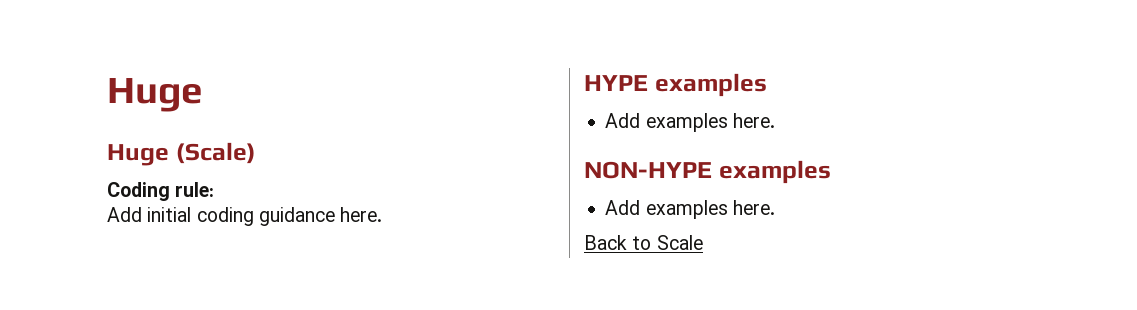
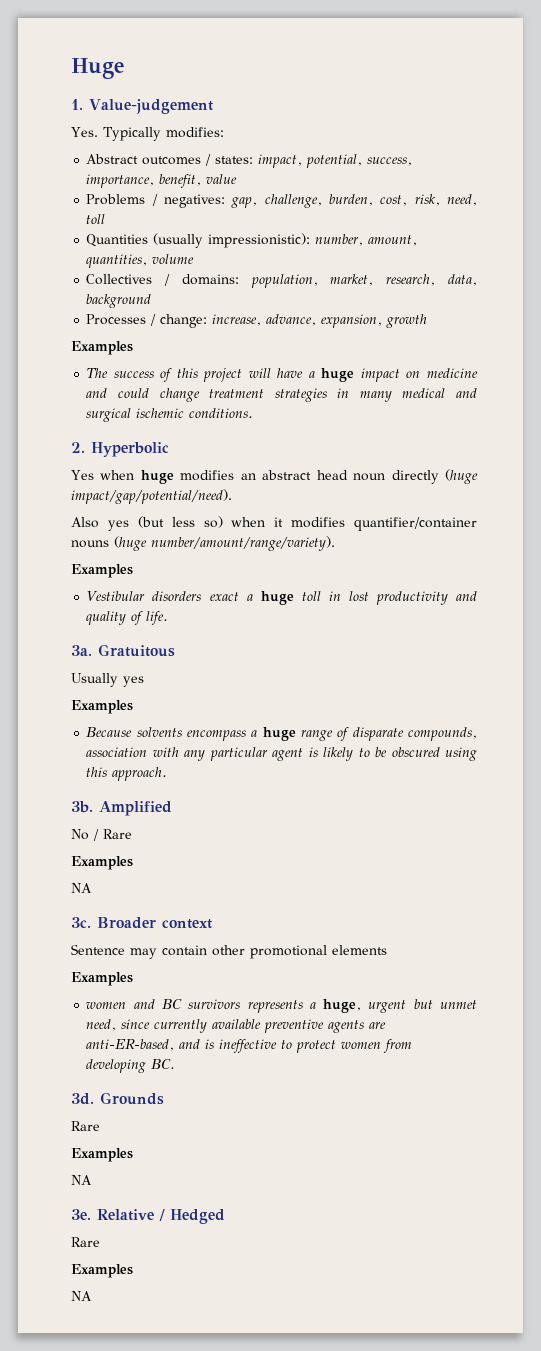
- Huge (Scale)
- Coding rule:
- Add initial coding guidance here.
- HYPE examples
- Add examples here.
- NON-HYPE examples
- Add examples here.
- Back to Scale
+ 1. Value-judgement
+ Yes. Typically modifies:
+ Abstract outcomes / states: impact, potential, success, importance, benefit, value
+ Problems / negatives: gap, challenge, burden, cost, risk, need, toll
+ Quantities (usually impressionistic): number, amount, quantities, volume
+ Collectives / domains: population, market, research, data, background
+ Processes / change: increase, advance, expansion, growth
+ Examples
+ The success of this project will have a huge impact on medicine and could change treatment strategies in many medical and surgical ischemic conditions.
+ 2. Hyperbolic
+ Yes when huge modifies an abstract head noun directly (huge impact/gap/potential/need).
+ Also yes (but less so) when it modifies quantifier/container nouns (huge number/amount/range/variety).
+ Examples
+ Vestibular disorders exact a huge toll in lost productivity and quality of life.
+ 3a. Gratuitous
+ Usually yes
+ Examples
+ Because solvents encompass a huge range of disparate compounds, association with any particular agent is likely to be obscured using this approach.
+ 3b. Amplified
+ No / Rare
+ Examples
+ NA
+ 3c. Broader context
+ Sentence may contain other promotional elements
+ Examples
+ women and BC survivors represents a huge, urgent but unmet need, since currently available preventive agents are anti-ER-based, and is ineffective to protect women from developing BC.
+ 3d. Grounds
+ Rare
+ Examples
+ NA
+ 3e. Relative / Hedged
+ Rare
+ Examples
+ NA

